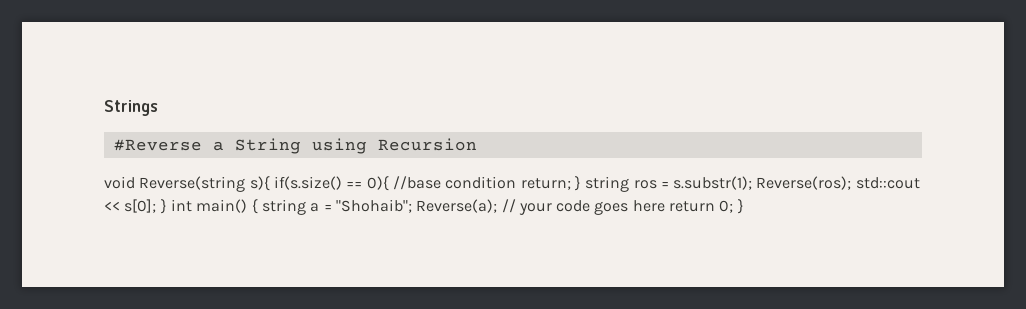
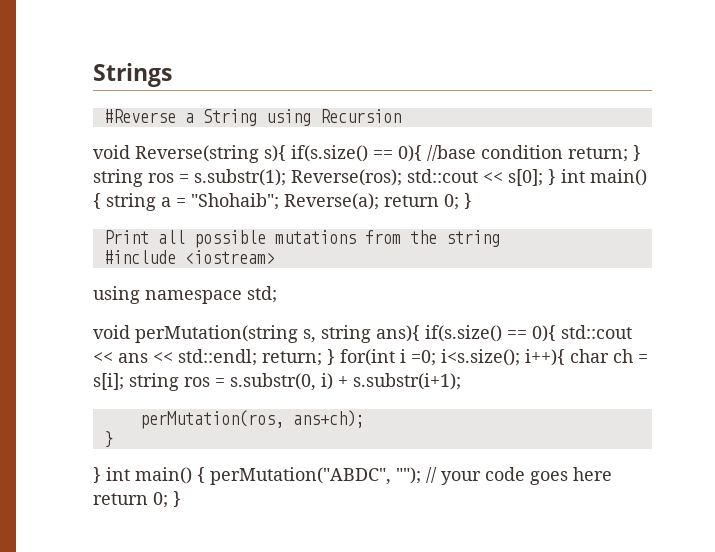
- void Reverse(string s){ if(s.size() == 0){ //base condition return; } string ros = s.substr(1); Reverse(ros); std::cout << s[0]; } int main() { string a = "Shohaib"; Reverse(a); // your code goes here return 0; }
+ void Reverse(string s){ if(s.size() == 0){ //base condition return; } string ros = s.substr(1); Reverse(ros); std::cout << s[0]; } int main() { string a = "Shohaib"; Reverse(a); return 0; }
+ Print all possible mutations from the string
+ #include <iostream>
+ using namespace std;
+ void perMutation(string s, string ans){ if(s.size() == 0){ std::cout << ans << std::endl; return; } for(int i =0; i<s.size(); i++){ char ch = s[i]; string ros = s.substr(0, i) + s.substr(i+1);
+ perMutation(ros, ans+ch);
+ }
+ } int main() { perMutation("ABDC", ""); // your code goes here return 0; }

